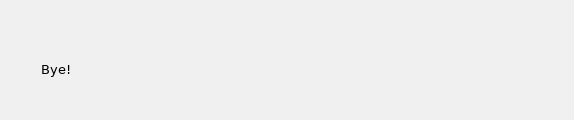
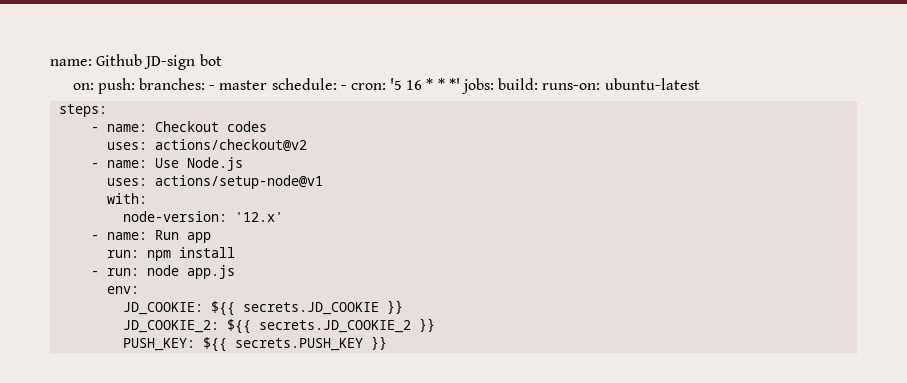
- Bye!
+ name: Github JD-sign bot
+ on: push: branches: - master schedule: - cron: '5 16 * * *' jobs: build: runs-on: ubuntu-latest
+ steps:
+ - name: Checkout codes
+ uses: actions/checkout@v2
+ - name: Use Node.js
+ uses: actions/setup-node@v1
+ with:
+ node-version: '12.x'
+ - name: Run app
+ run: npm install
+ - run: node app.js
+ env:
+ JD_COOKIE: ${{ secrets.JD_COOKIE }}
+ JD_COOKIE_2: ${{ secrets.JD_COOKIE_2 }}
+ PUSH_KEY: ${{ secrets.PUSH_KEY }}

